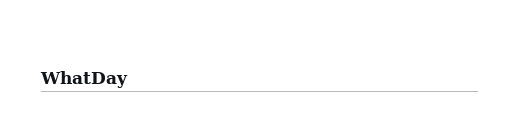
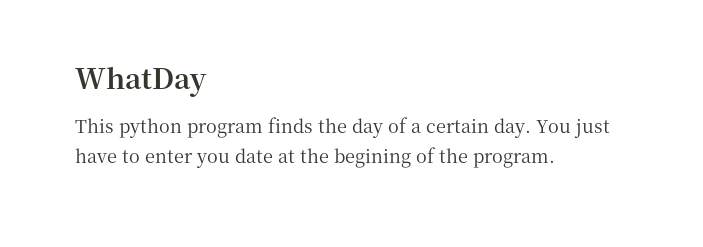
+ This python program finds the day of a certain day. You just have to enter you date at the begining of the program.

